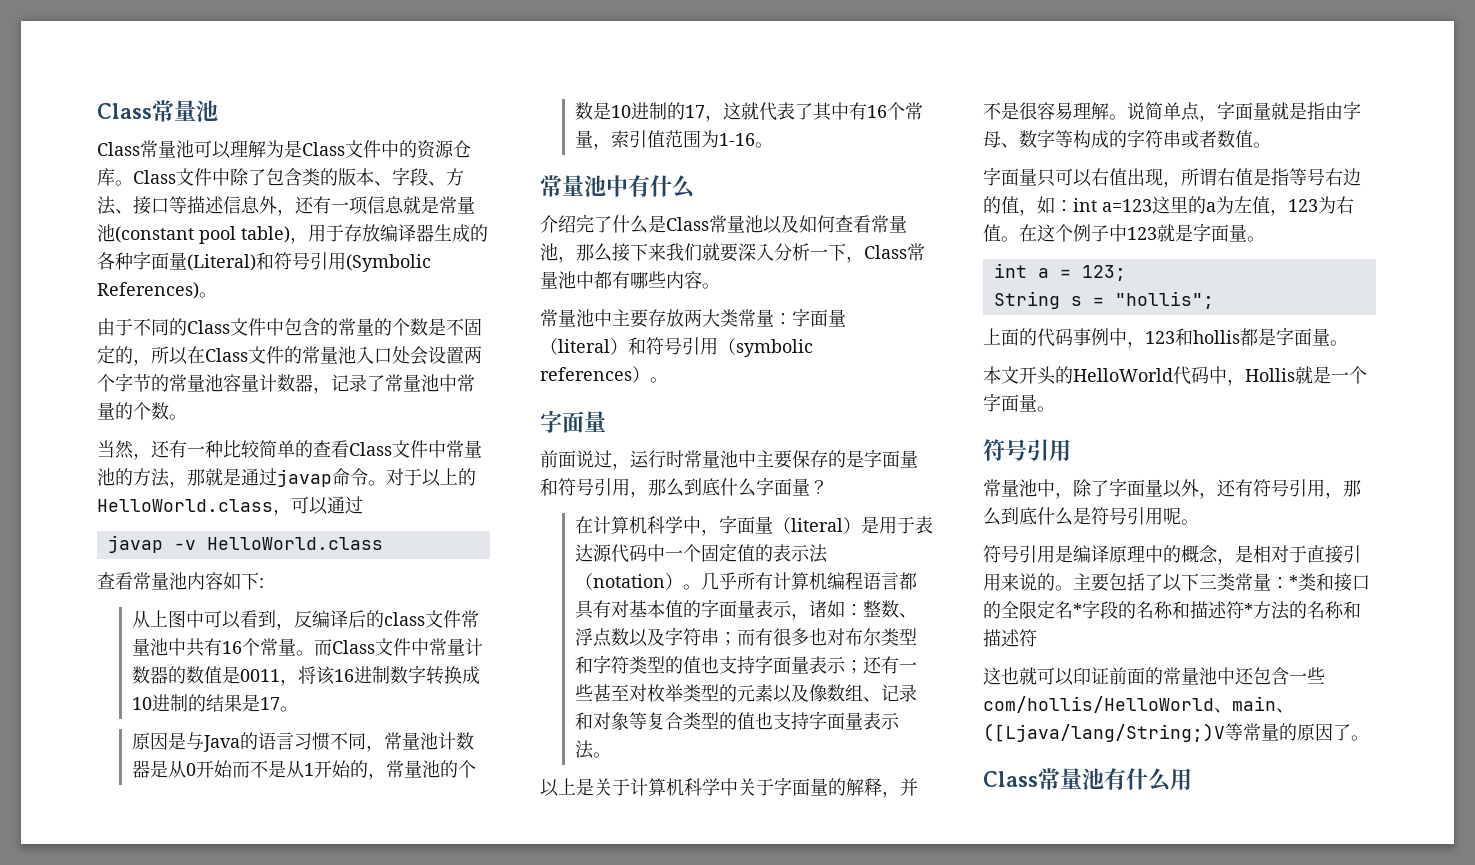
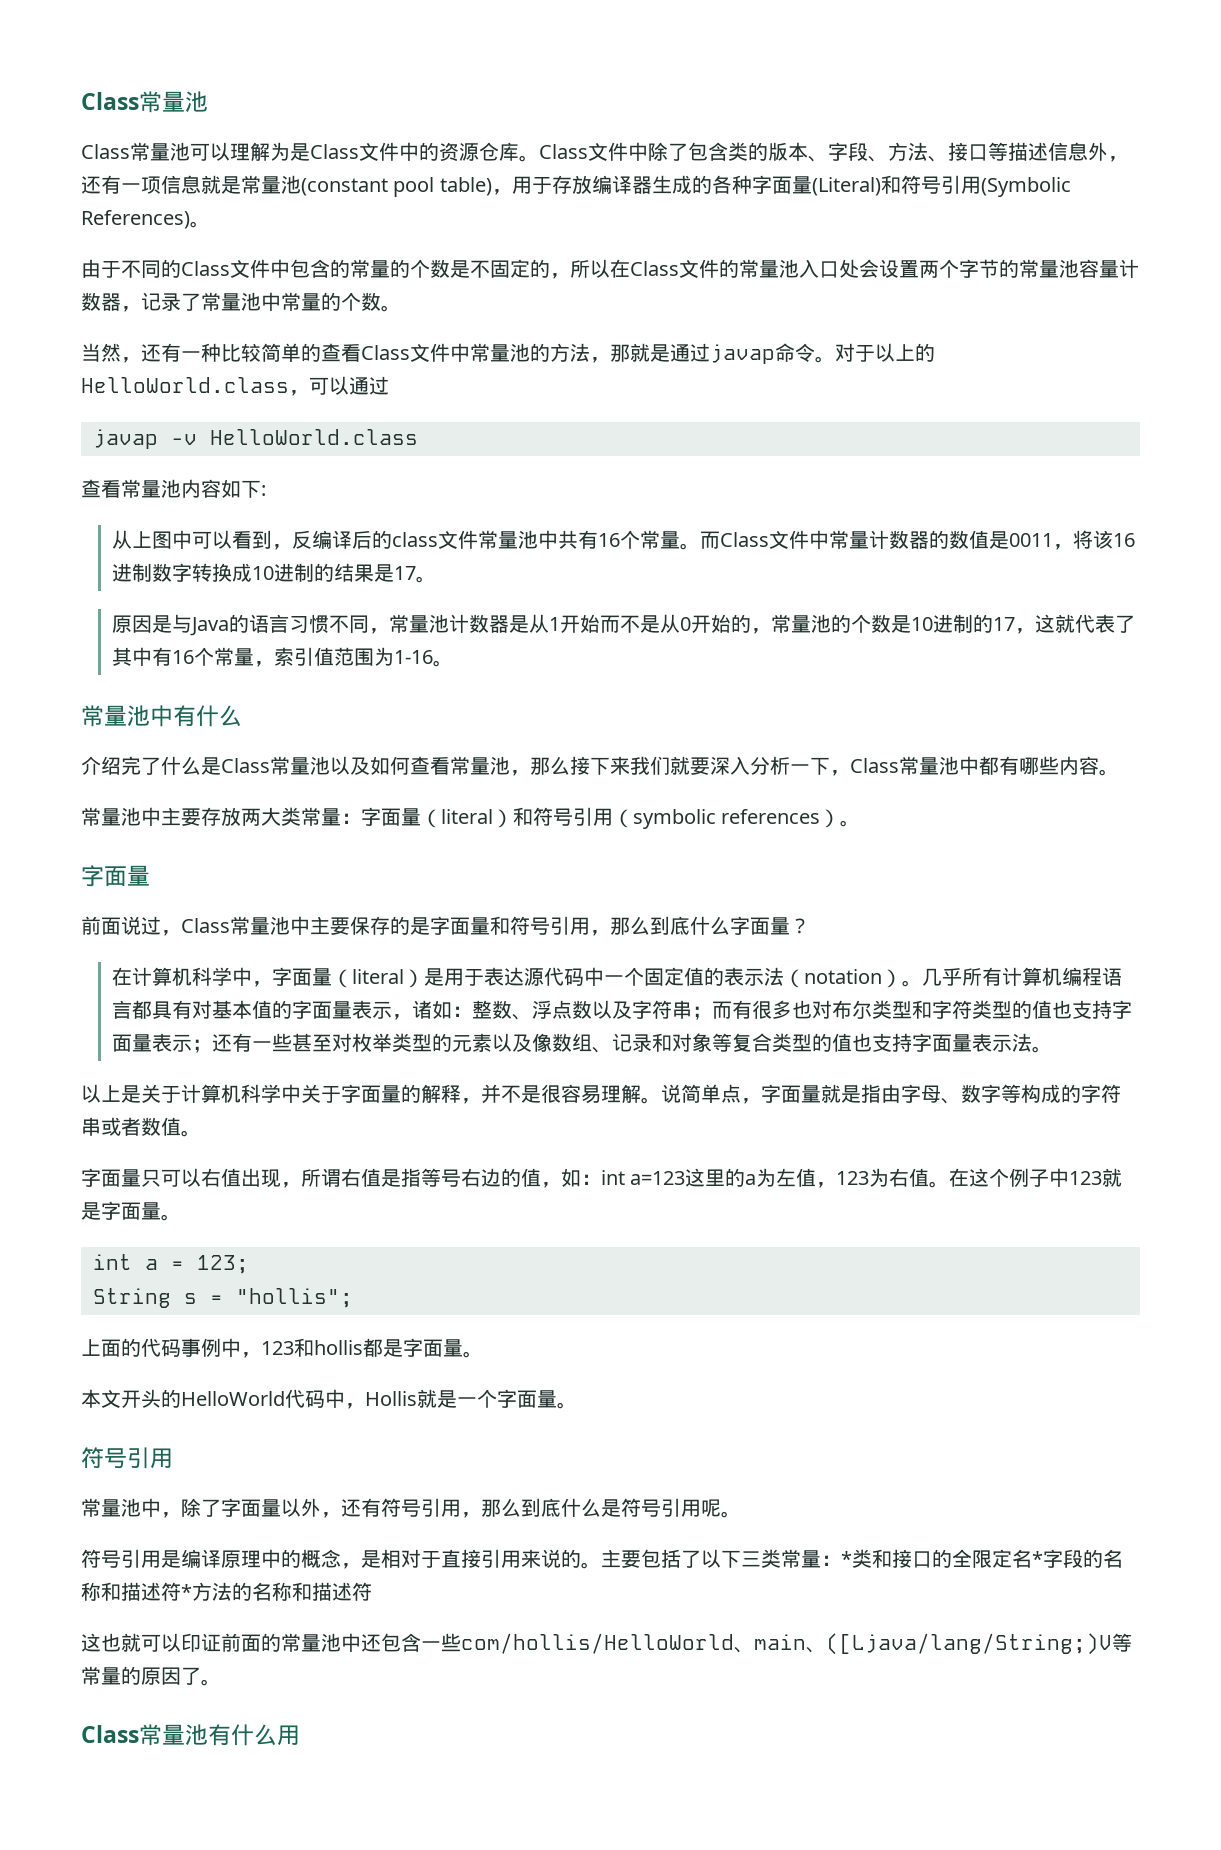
- 原因是与Java的语言习惯不同，常量池计数器是从0开始而不是从1开始的，常量池的个数是10进制的17，这就代表了其中有16个常量，索引值范围为1-16。
+ 原因是与Java的语言习惯不同，常量池计数器是从1开始而不是从0开始的，常量池的个数是10进制的17，这就代表了其中有16个常量，索引值范围为1-16。
- 前面说过，运行时常量池中主要保存的是字面量和符号引用，那么到底什么字面量？
+ 前面说过，Class常量池中主要保存的是字面量和符号引用，那么到底什么字面量？

